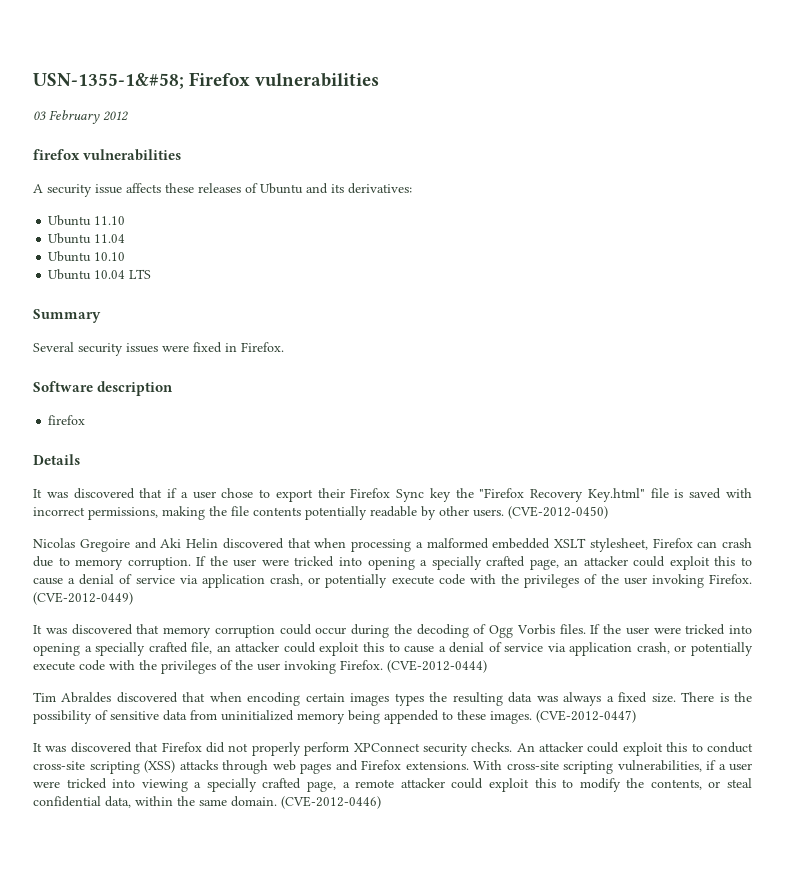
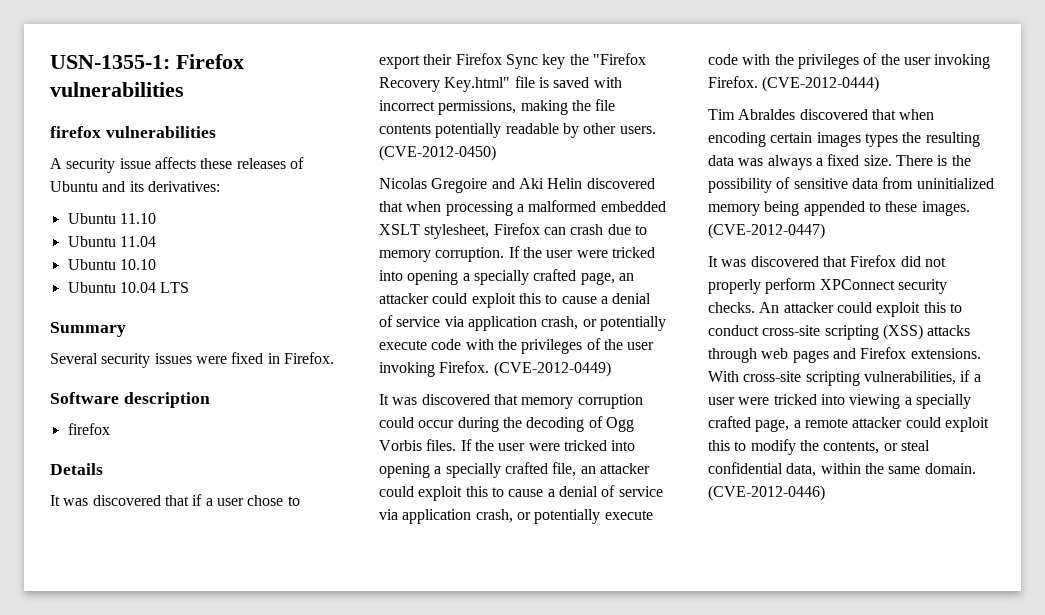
- USN-1355-1&#58; Firefox vulnerabilities
+ USN-1355-1: Firefox vulnerabilities
- 03 February 2012

